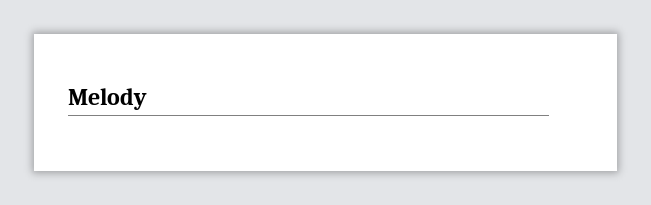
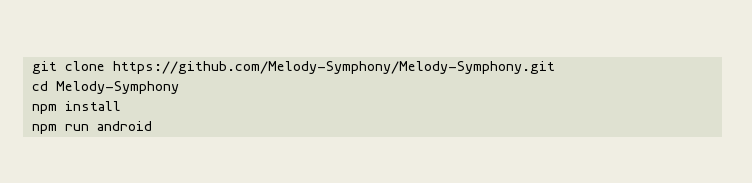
- Melody
+ git clone https://github.com/Melody-Symphony/Melody-Symphony.git
+ cd Melody-Symphony
+ npm install
+ npm run android

